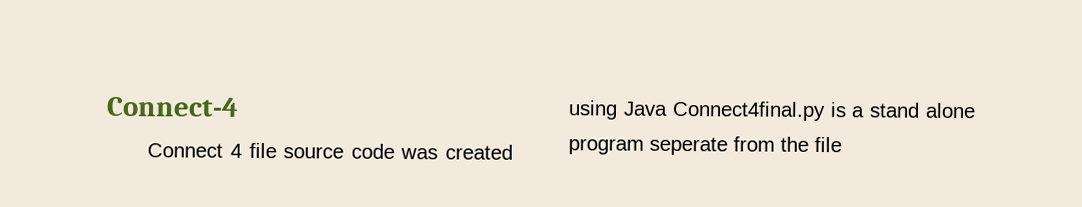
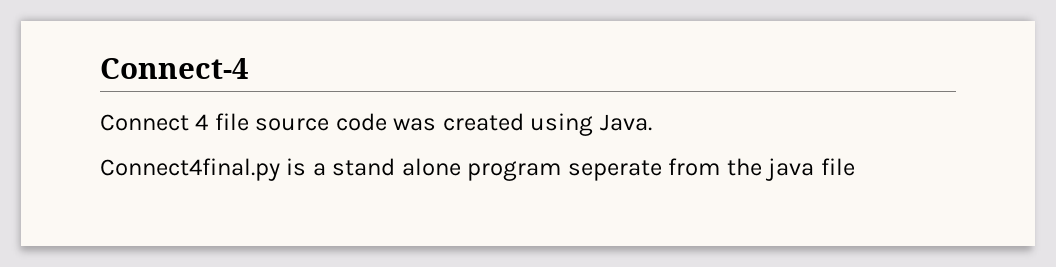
- Connect 4 file source code was created using Java Connect4final.py is a stand alone program seperate from the file
+ Connect 4 file source code was created using Java.
+ Connect4final.py is a stand alone program seperate from the java file

